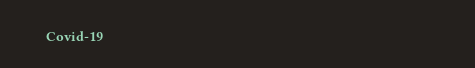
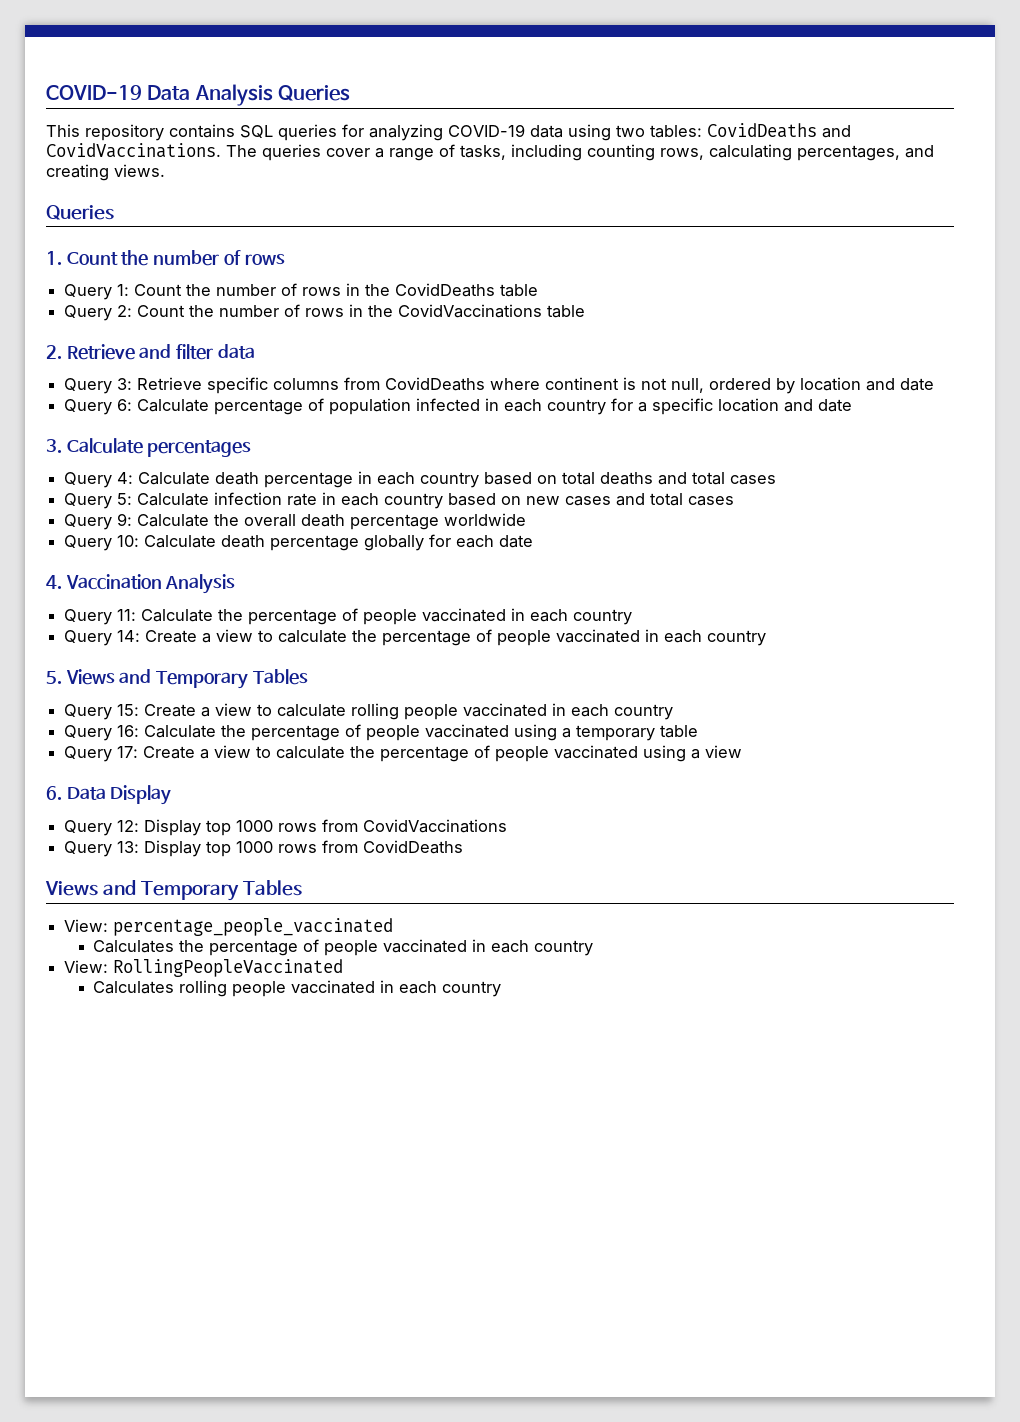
- Covid-19
+ COVID-19 Data Analysis Queries
+ This repository contains SQL queries for analyzing COVID-19 data using two tables: CovidDeaths and CovidVaccinations. The queries cover a range of tasks, including counting rows, calculating percentages, and creating views.
+ Queries
+ 1. Count the number of rows
+ Query 1: Count the number of rows in the CovidDeaths table
+ Query 2: Count the number of rows in the CovidVaccinations table
+ 2. Retrieve and filter data
+ Query 3: Retrieve specific columns from CovidDeaths where continent is not null, ordered by location and date
+ Query 6: Calculate percentage of population infected in each country for a specific location and date
+ 3. Calculate percentages
+ Query 4: Calculate death percentage in each country based on total deaths and total cases
+ Query 5: Calculate infection rate in each country based on new cases and total cases
+ Query 9: Calculate the overall death percentage worldwide
+ Query 10: Calculate death percentage globally for each date
+ 4. Vaccination Analysis
+ Query 11: Calculate the percentage of people vaccinated in each country
+ Query 14: Create a view to calculate the percentage of people vaccinated in each country
+ 5. Views and Temporary Tables
+ Query 15: Create a view to calculate rolling people vaccinated in each country
+ Query 16: Calculate the percentage of people vaccinated using a temporary table
+ Query 17: Create a view to calculate the percentage of people vaccinated using a view
+ 6. Data Display
+ Query 12: Display top 1000 rows from CovidVaccinations
+ Query 13: Display top 1000 rows from CovidDeaths
+ Views and Temporary Tables
+ View: percentage_people_vaccinated
+ Calculates the percentage of people vaccinated in each country
+ View: RollingPeopleVaccinated
+ Calculates rolling people vaccinated in each country

